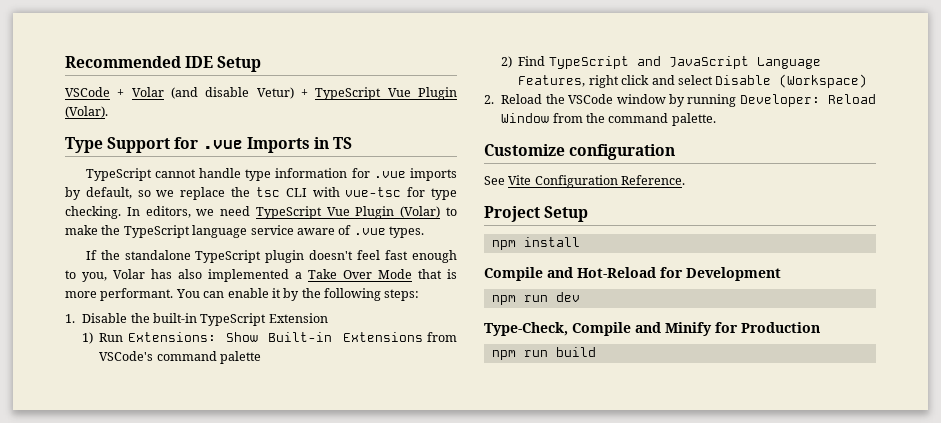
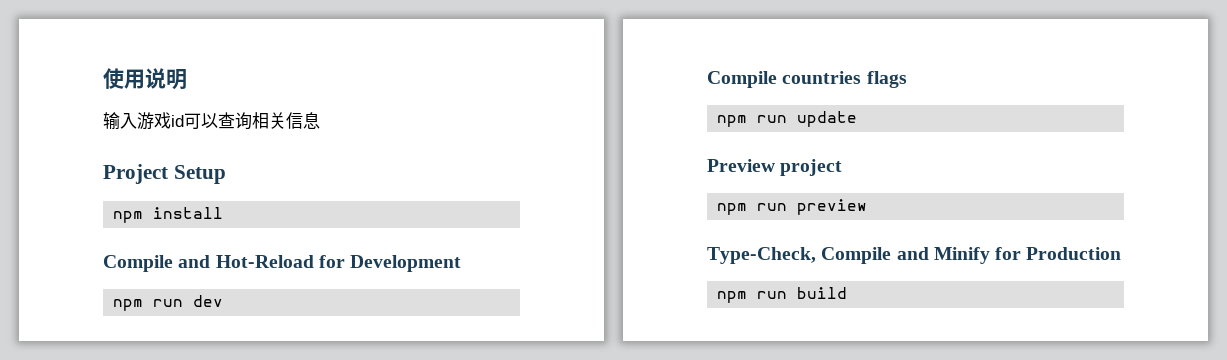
- Recommended IDE Setup
- VSCode + Volar (and disable Vetur) + TypeScript Vue Plugin (Volar).
- Type Support for .vue Imports in TS
- TypeScript cannot handle type information for .vue imports by default, so we replace the tsc CLI with vue-tsc for type checking. In editors, we need TypeScript Vue Plugin (Volar) to make the TypeScript language service aware of .vue types.
- If the standalone TypeScript plugin doesn't feel fast enough to you, Volar has also implemented a Take Over Mode that is more performant. You can enable it by the following steps:
- 1. Disable the built-in TypeScript Extension
- 1) Run Extensions: Show Built-in Extensions from VSCode's command palette
- 2) Find TypeScript and JavaScript Language Features, right click and select Disable (Workspace)
- 2. Reload the VSCode window by running Developer: Reload Window from the command palette.
- Customize configuration
- See Vite Configuration Reference.
+ 使用说明
+ 输入游戏id可以查询相关信息
+ Compile countries flags
+ npm run update
+ Preview project
+ npm run preview

